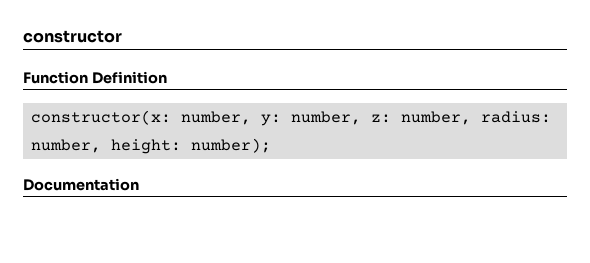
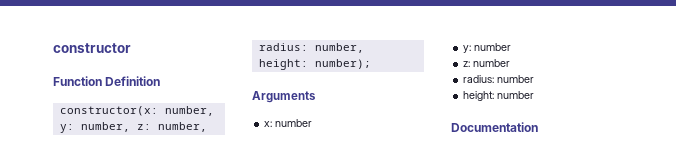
+ Arguments
+ x: number
+ y: number
+ z: number
+ radius: number
+ height: number

